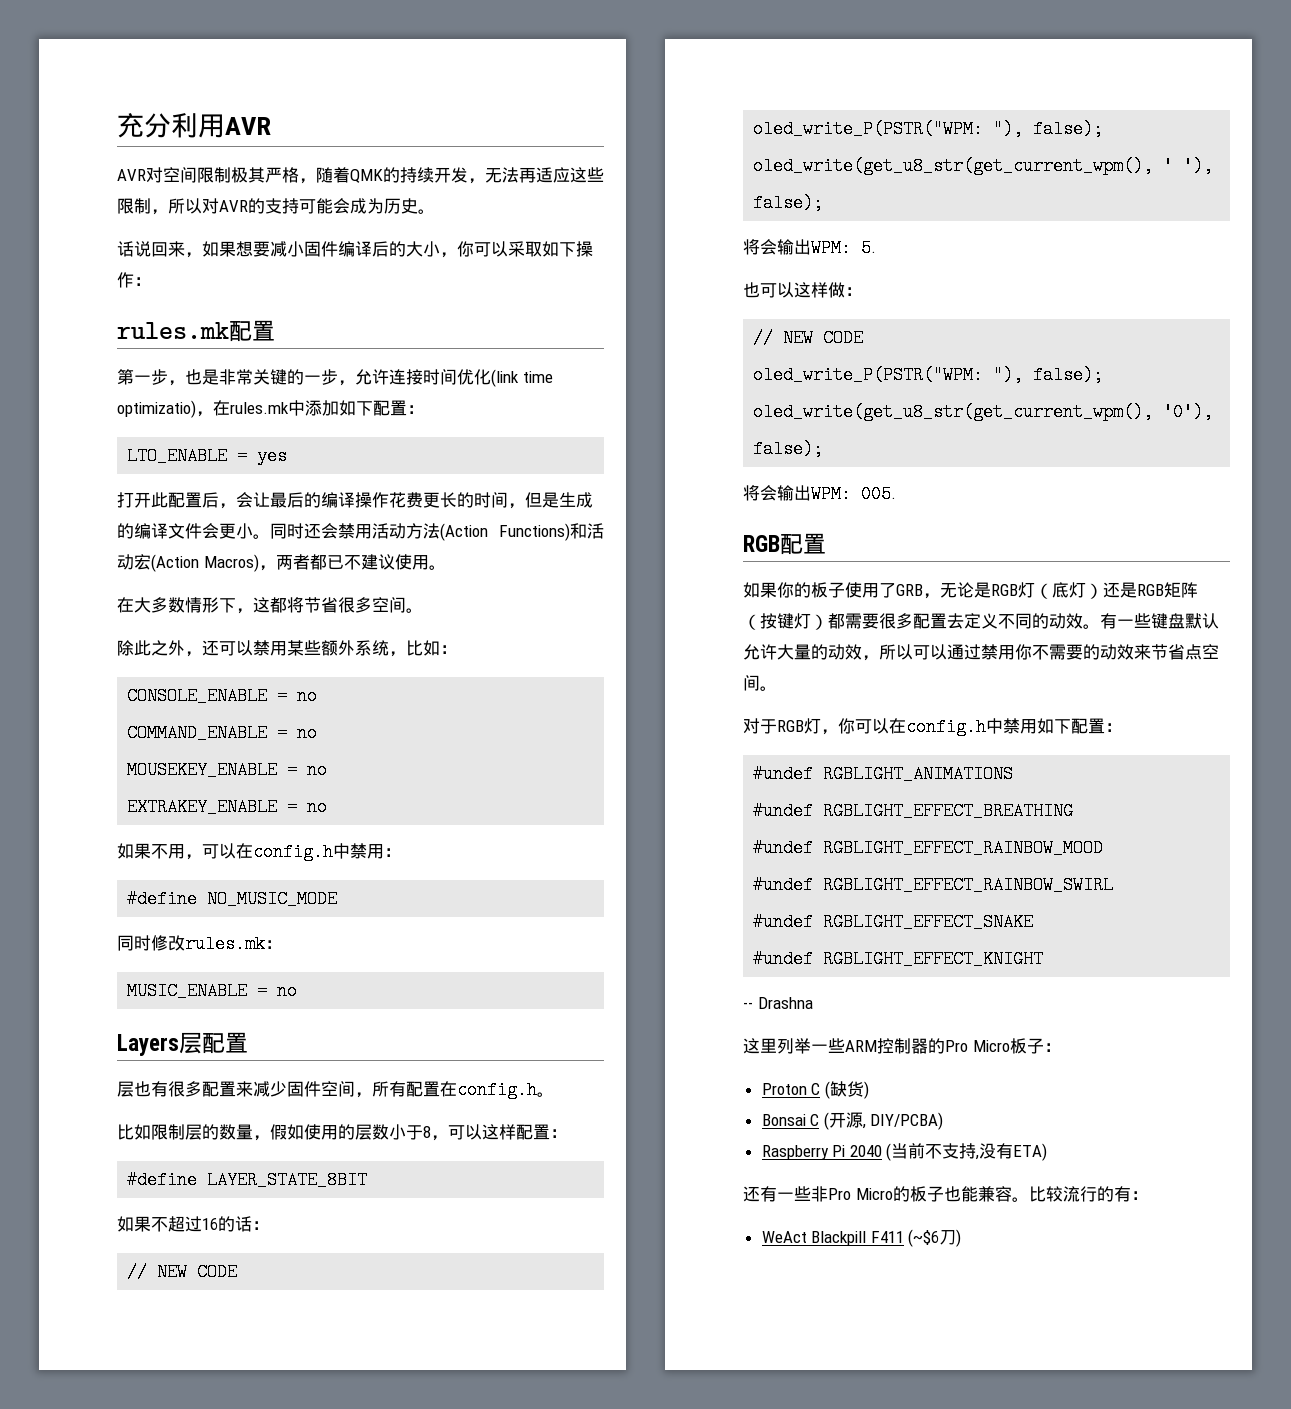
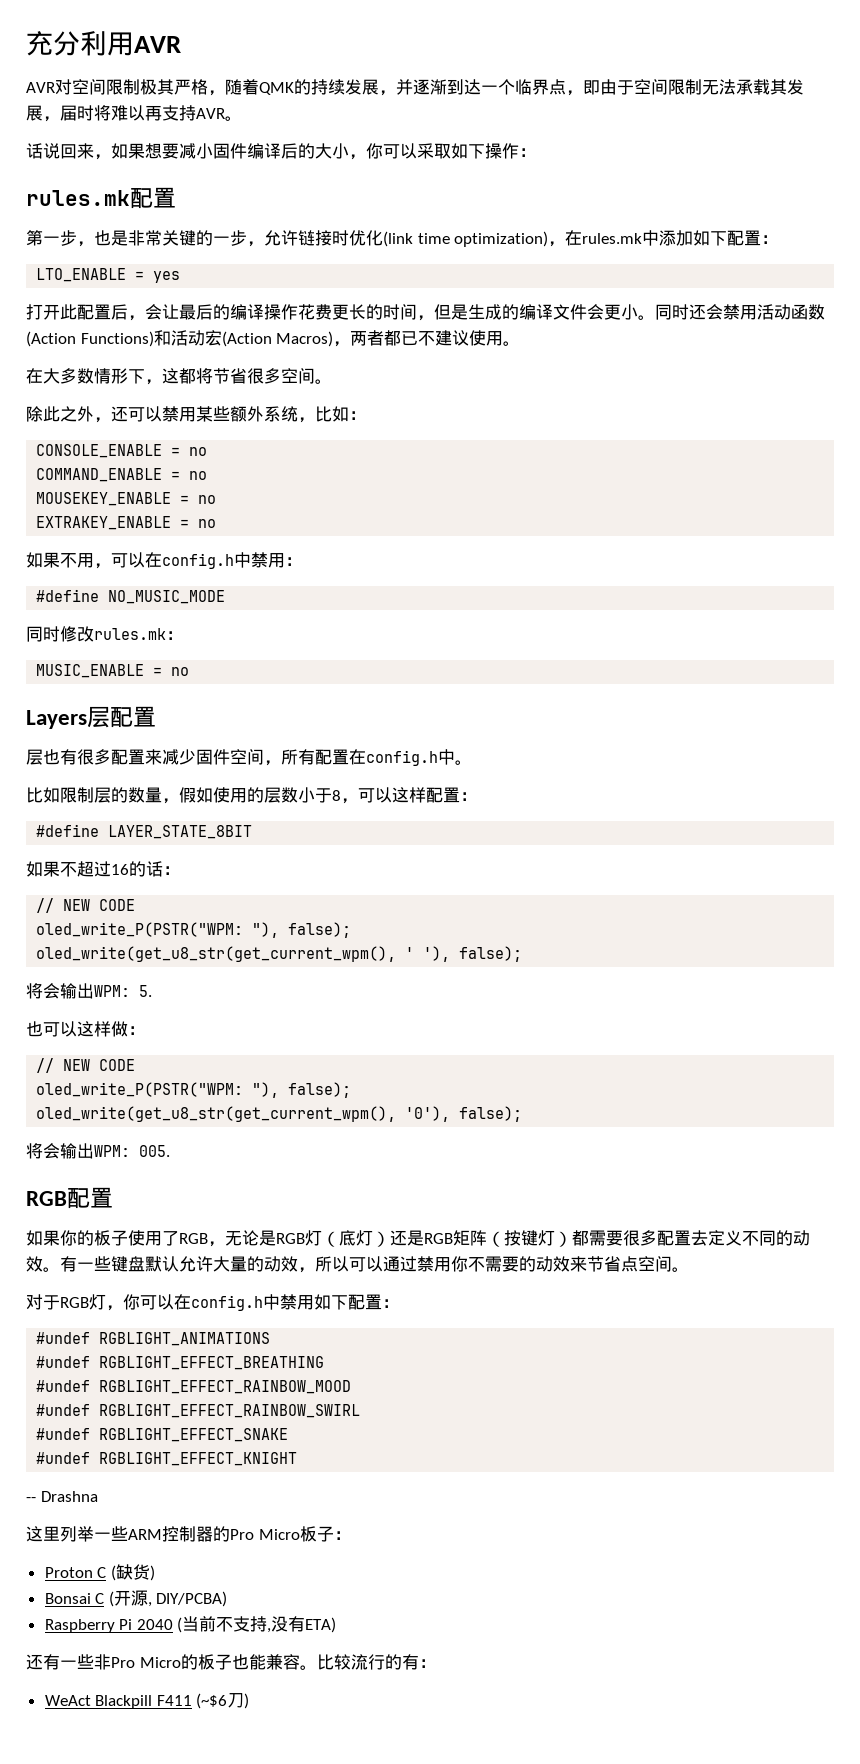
- AVR对空间限制极其严格，随着QMK的持续开发，无法再适应这些限制，所以对AVR的支持可能会成为历史。
+ AVR对空间限制极其严格，随着QMK的持续发展，并逐渐到达一个临界点，即由于空间限制无法承载其发展，届时将难以再支持AVR。
- 第一步，也是非常关键的一步，允许连接时间优化(link time optimizatio)，在rules.mk中添加如下配置：
+ 第一步，也是非常关键的一步，允许链接时优化(link time optimization)，在rules.mk中添加如下配置：
- 同时还会禁用活动方法(Action Functions)和活动宏(Action Macros)，两者都已不建议使用。
+ 同时还会禁用活动函数(Action Functions)和活动宏(Action Macros)，两者都已不建议使用。
- 层也有很多配置来减少固件空间，所有配置在config.h。
+ 层也有很多配置来减少固件空间，所有配置在config.h中。
- 如果你的板子使用了GRB，无论是RGB灯（底灯）还是RGB矩阵（按键灯）都需要很多配置去定义不同的动效。
+ 如果你的板子使用了RGB，无论是RGB灯（底灯）还是RGB矩阵（按键灯）都需要很多配置去定义不同的动效。

